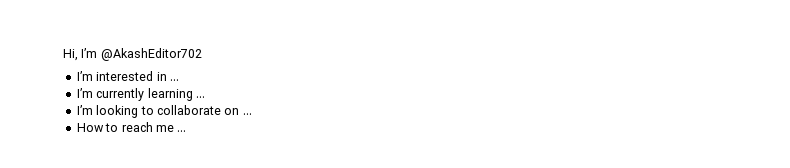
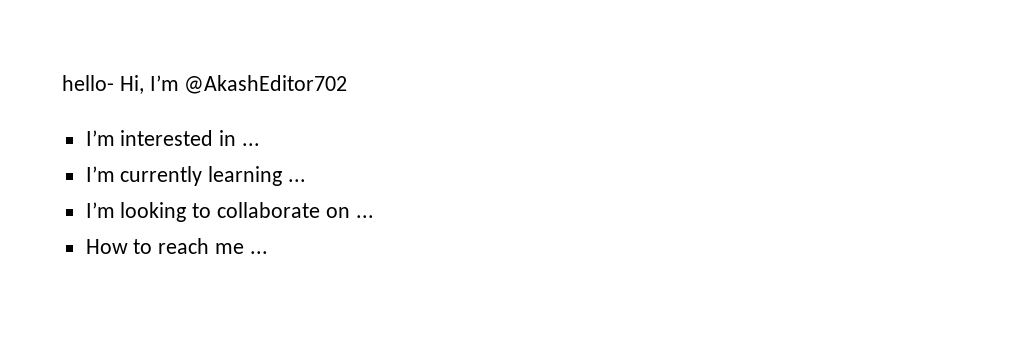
- Hi, I’m @AkashEditor702
+ hello- Hi, I’m @AkashEditor702

